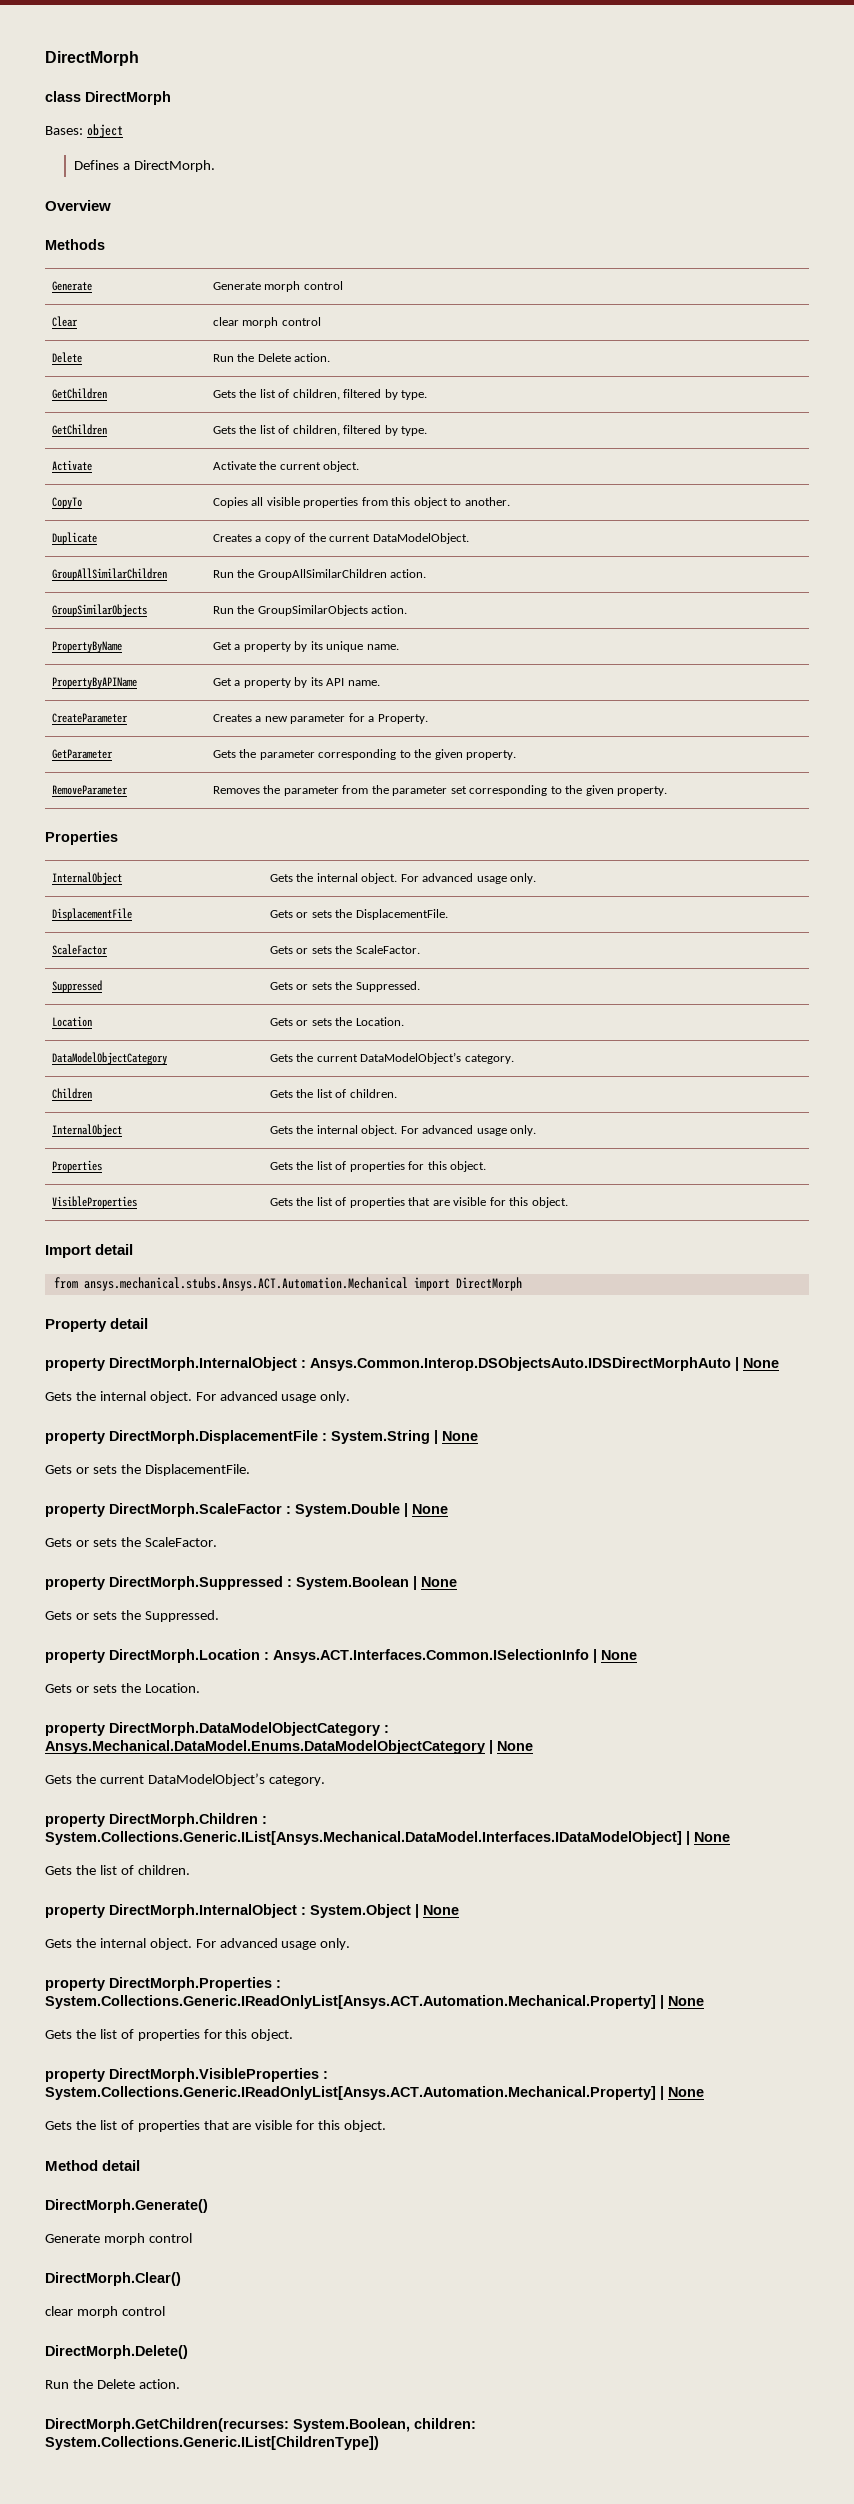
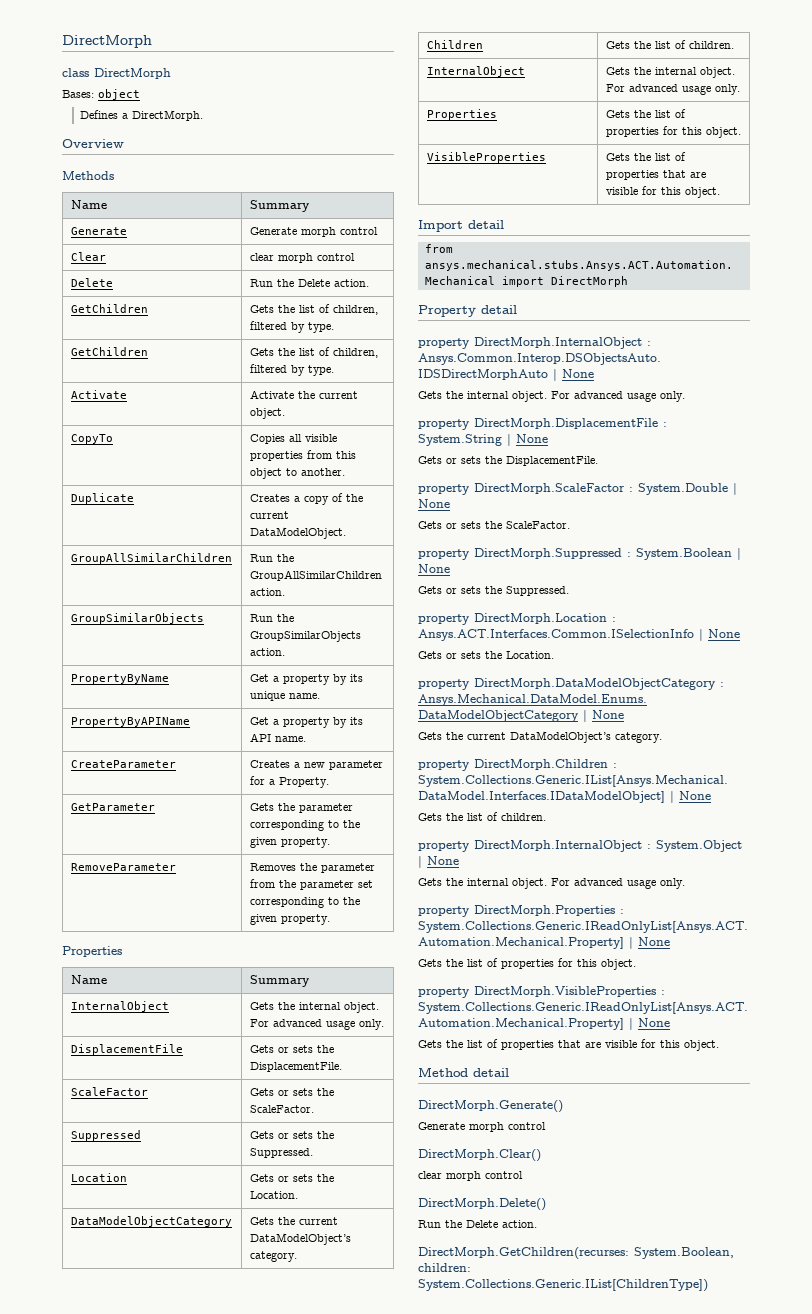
  Methods
+ Name | Summary
  RemoveParameter | Removes the parameter from the parameter set corresponding to the given property.
  Properties
+ Name | Summary

